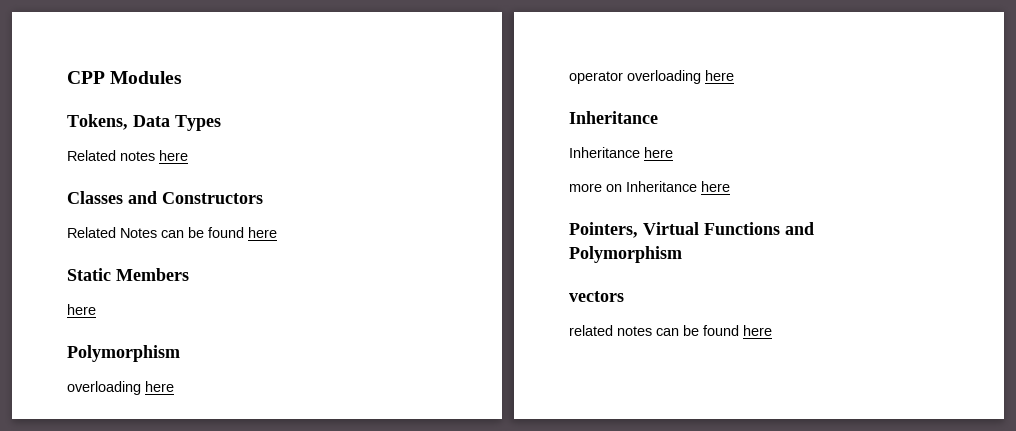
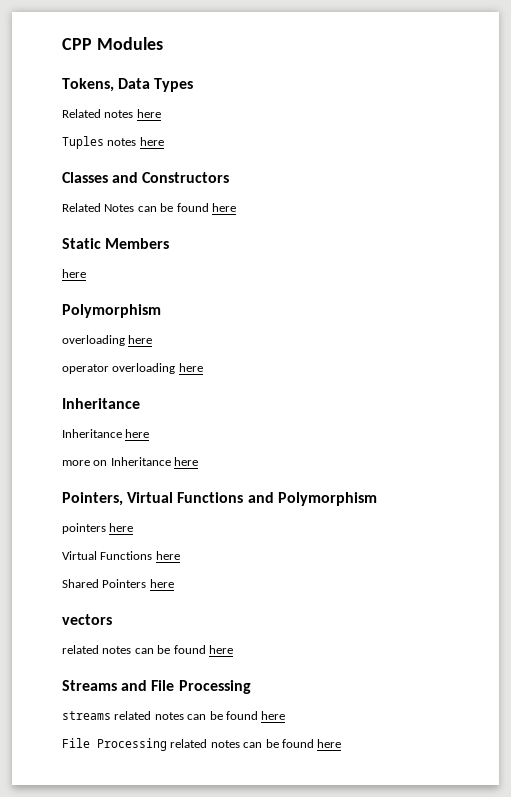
+ Tuples notes here
+ pointers here
+ Virtual Functions here
+ Shared Pointers here
+ Streams and File Processing
+ streams related notes can be found here
+ File Processing related notes can be found here

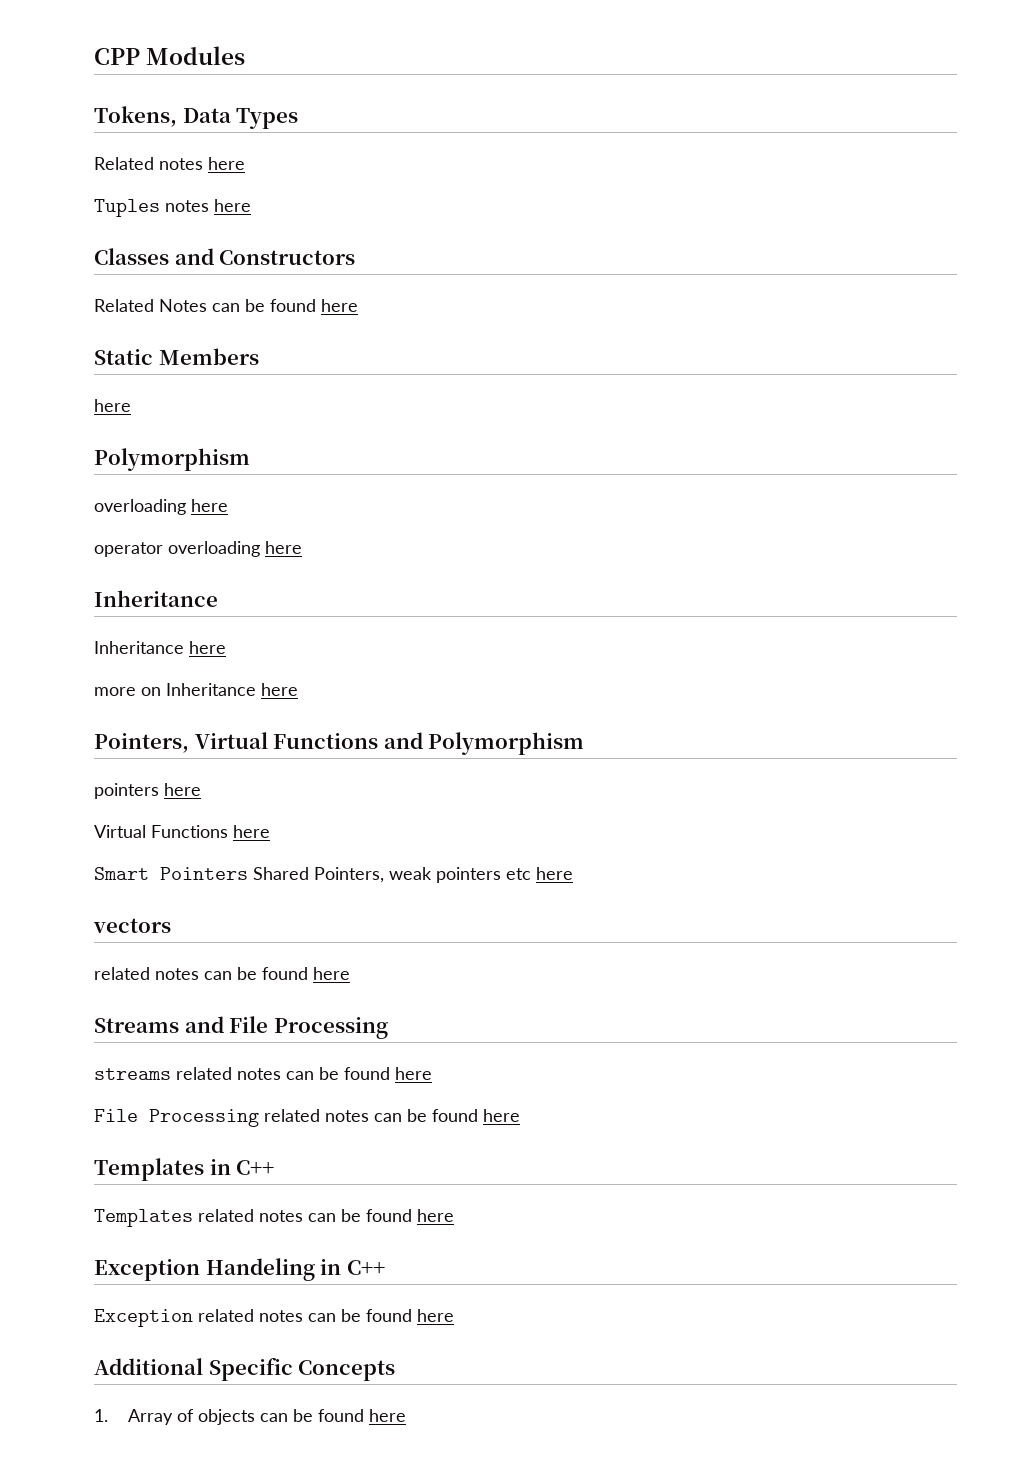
- Shared Pointers here
+ Smart Pointers Shared Pointers, weak pointers etc here
+ Templates in C++
+ Templates related notes can be found here
+ Exception Handeling in C++
+ Exception related notes can be found here
+ Additional Specific Concepts
+ 1. Array of objects can be found here

